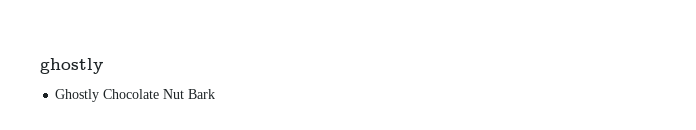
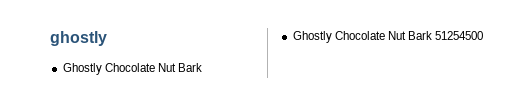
+ Ghostly Chocolate Nut Bark 51254500

